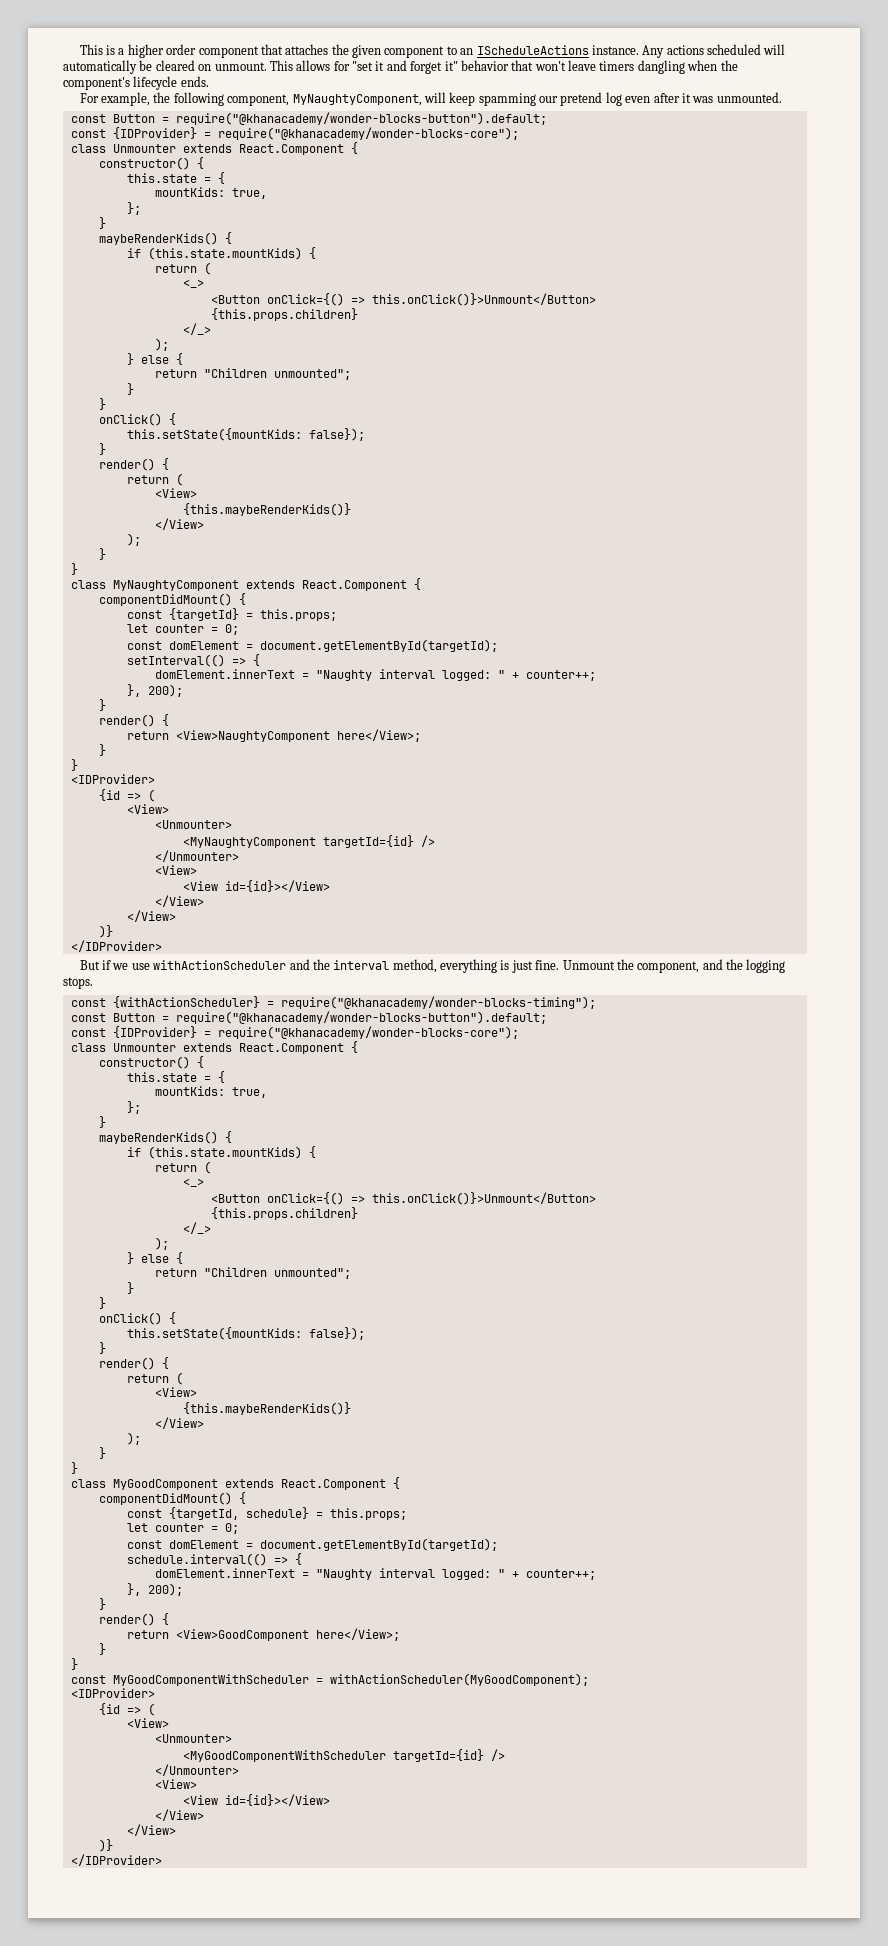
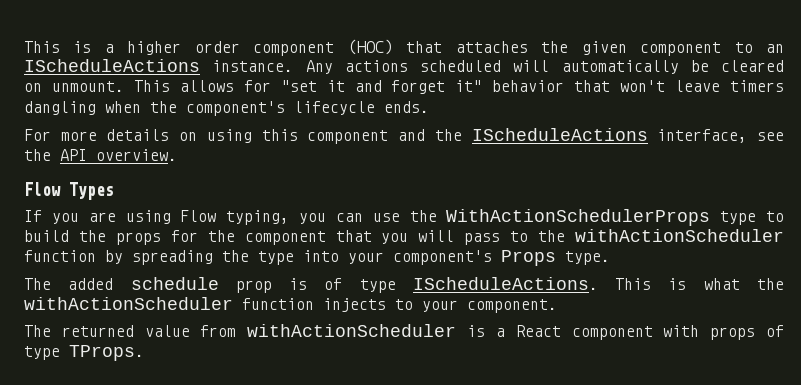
- This is a higher order component that attaches the given component to an IScheduleActions instance.
+ This is a higher order component (HOC) that attaches the given component to an IScheduleActions instance.
- For example, the following component, MyNaughtyComponent, will keep spamming our pretend log even after it was unmounted.
- const Button = require("@khanacademy/wonder-blocks-button").default;
- const {IDProvider} = require("@khanacademy/wonder-blocks-core");
- class Unmounter extends React.Component {
- constructor() {
- this.state = {
- mountKids: true,
- };
- }
- maybeRenderKids() {
- if (this.state.mountKids) {
- return (
- <_>
- <Button onClick={() => this.onClick()}>Unmount</Button>
- {this.props.children}
- </_>
- );
- } else {
- return "Children unmounted";
- }
- }
- onClick() {
- this.setState({mountKids: false});
- }
- render() {
- return (
- <View>
- {this.maybeRenderKids()}
- </View>
- );
- }
- }
- class MyNaughtyComponent extends React.Component {
- componentDidMount() {
- const {targetId} = this.props;
- let counter = 0;
- const domElement = document.getElementById(targetId);
- setInterval(() => {
- domElement.innerText = "Naughty interval logged: " + counter++;
- }, 200);
- }
- render() {
- return <View>NaughtyComponent here</View>;
- }
- }
- <IDProvider>
- {id => (
- <View>
- <Unmounter>
- <MyNaughtyComponent targetId={id} />
- </Unmounter>
- <View>
- <View id={id}></View>
- </View>
- </View>
- )}
- </IDProvider>
- But if we use withActionScheduler and the interval method, everything is just fine. Unmount the component, and the logging stops.
- const {withActionScheduler} = require("@khanacademy/wonder-blocks-timing");
- const Button = require("@khanacademy/wonder-blocks-button").default;
- const {IDProvider} = require("@khanacademy/wonder-blocks-core");
- class Unmounter extends React.Component {
- constructor() {
- this.state = {
- mountKids: true,
- };
- }
- maybeRenderKids() {
- if (this.state.mountKids) {
- return (
- <_>
- <Button onClick={() => this.onClick()}>Unmount</Button>
- {this.props.children}
- </_>
- );
- } else {
- return "Children unmounted";
- }
- }
- onClick() {
- this.setState({mountKids: false});
- }
- render() {
- return (
- <View>
- {this.maybeRenderKids()}
- </View>
- );
- }
- }
- class MyGoodComponent extends React.Component {
- componentDidMount() {
- const {targetId, schedule} = this.props;
- let counter = 0;
- const domElement = document.getElementById(targetId);
- schedule.interval(() => {
- domElement.innerText = "Naughty interval logged: " + counter++;
- }, 200);
- }
- render() {
- return <View>GoodComponent here</View>;
- }
- }
- const MyGoodComponentWithScheduler = withActionScheduler(MyGoodComponent);
- <IDProvider>
- {id => (
- <View>
- <Unmounter>
- <MyGoodComponentWithScheduler targetId={id} />
- </Unmounter>
- <View>
- <View id={id}></View>
- </View>
- </View>
- )}
- </IDProvider>
+ For more details on using this component and the IScheduleActions interface, see the API overview.
+ Flow Types
+ If you are using Flow typing, you can use the WithActionSchedulerProps type to build the props for the component that you will pass to the withActionScheduler function by spreading the type into your component's Props type.
+ The added schedule prop is of type IScheduleActions. This is what the withActionScheduler function injects to your component.
+ The returned value from withActionScheduler is a React component with props of type TProps.

